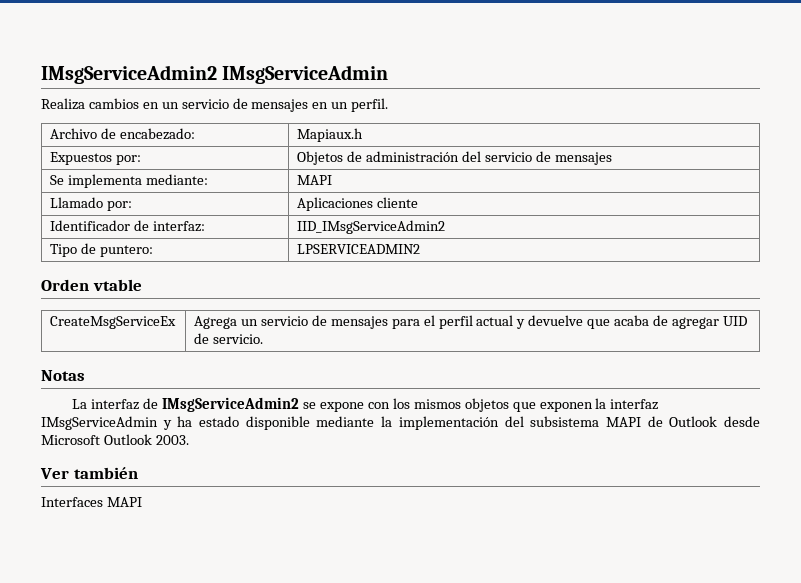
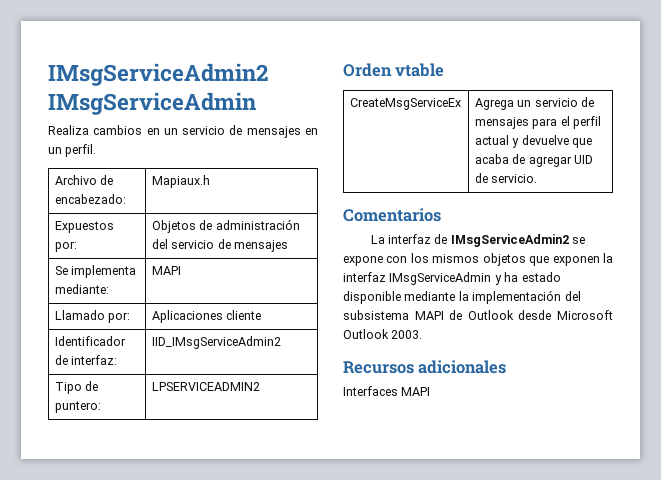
- Notas
+ Comentarios
- Ver también
+ Recursos adicionales

